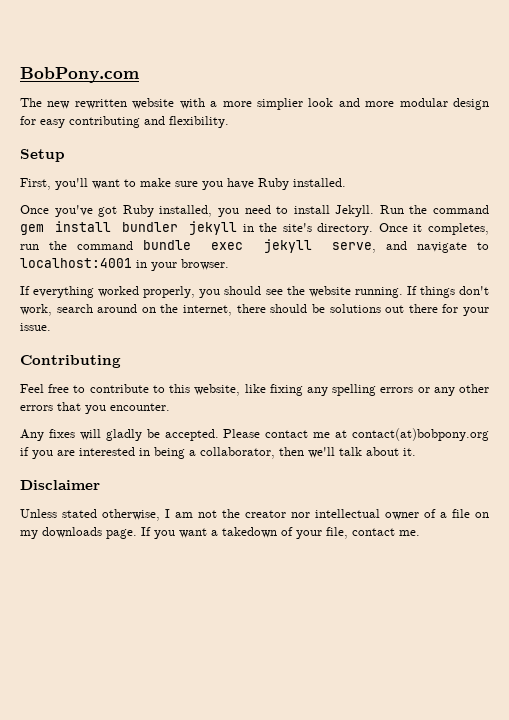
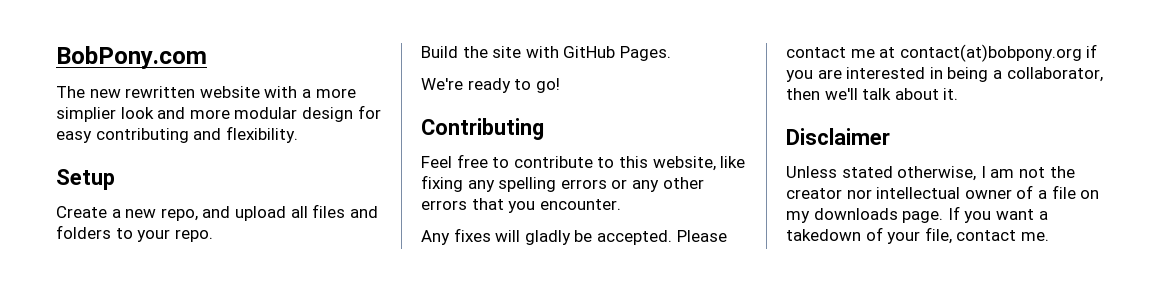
- First, you'll want to make sure you have Ruby installed.
- Once you've got Ruby installed, you need to install Jekyll. Run the command gem install bundler jekyll in the site's directory. Once it completes, run the command bundle exec jekyll serve, and navigate to localhost:4001 in your browser.
- If everything worked properly, you should see the website running. If things don't work, search around on the internet, there should be solutions out there for your issue.
+ Create a new repo, and upload all files and folders to your repo.
+ Build the site with GitHub Pages.
+ We're ready to go!

